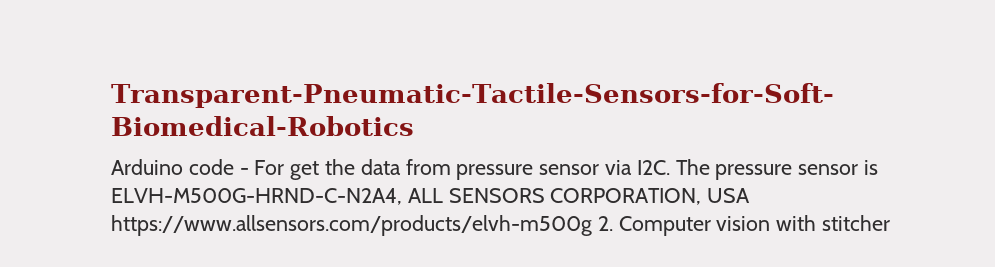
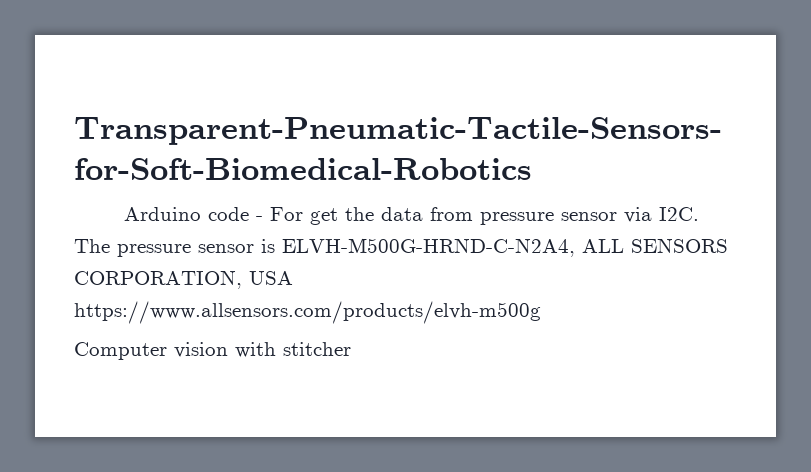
- Arduino code - For get the data from pressure sensor via I2C. The pressure sensor is ELVH-M500G-HRND-C-N2A4, ALL SENSORS CORPORATION, USA https://www.allsensors.com/products/elvh-m500g 2. Computer vision with stitcher
+ Arduino code - For get the data from pressure sensor via I2C. The pressure sensor is ELVH-M500G-HRND-C-N2A4, ALL SENSORS CORPORATION, USA https://www.allsensors.com/products/elvh-m500g
+ Computer vision with stitcher

